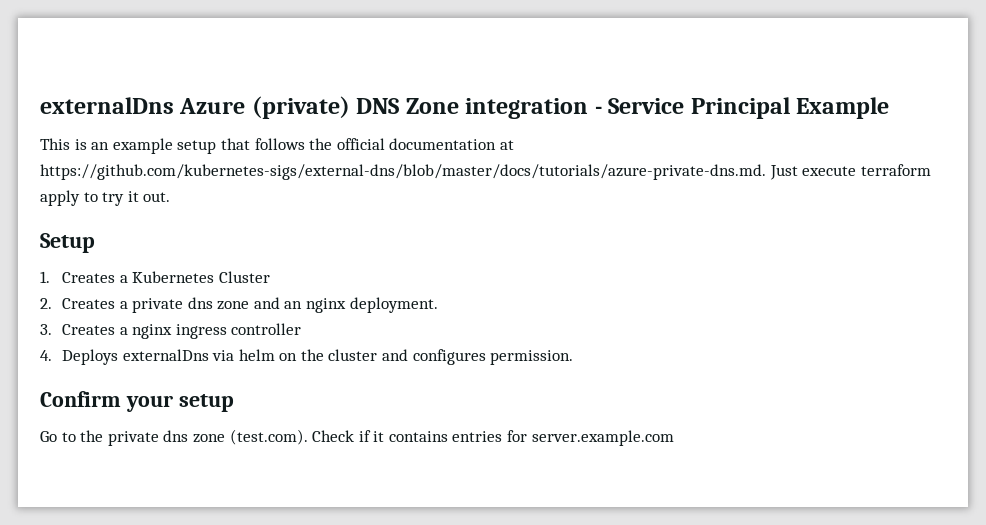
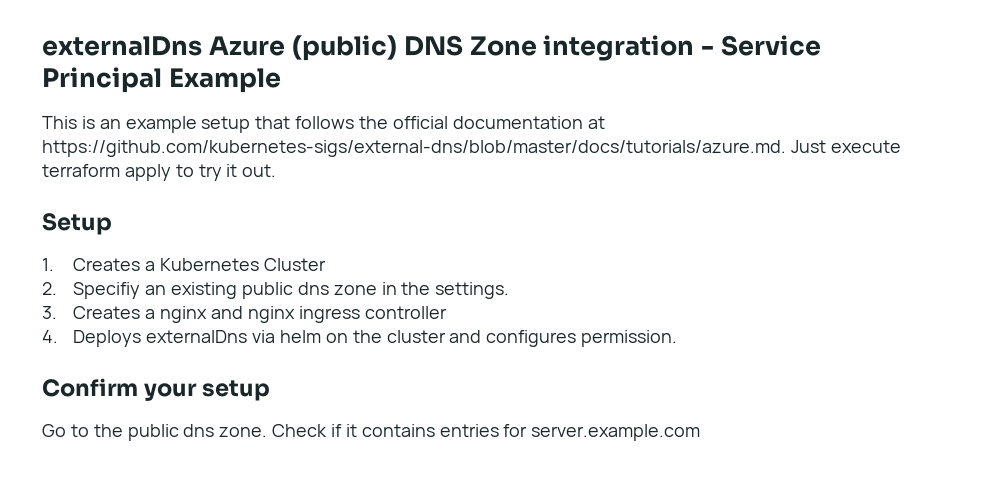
- externalDns Azure (private) DNS Zone integration - Service Principal Example
+ externalDns Azure (public) DNS Zone integration - Service Principal Example
- This is an example setup that follows the official documentation at https://github.com/kubernetes-sigs/external-dns/blob/master/docs/tutorials/azure-private-dns.md. Just execute terraform apply to try it out.
+ This is an example setup that follows the official documentation at https://github.com/kubernetes-sigs/external-dns/blob/master/docs/tutorials/azure.md. Just execute terraform apply to try it out.
- 2. Creates a private dns zone and an nginx deployment.
+ 2. Specifiy an existing public dns zone in the settings.
- 3. Creates a nginx ingress controller
+ 3. Creates a nginx and nginx ingress controller
- Go to the private dns zone (test.com). Check if it contains entries for server.example.com
+ Go to the public dns zone. Check if it contains entries for server.example.com

